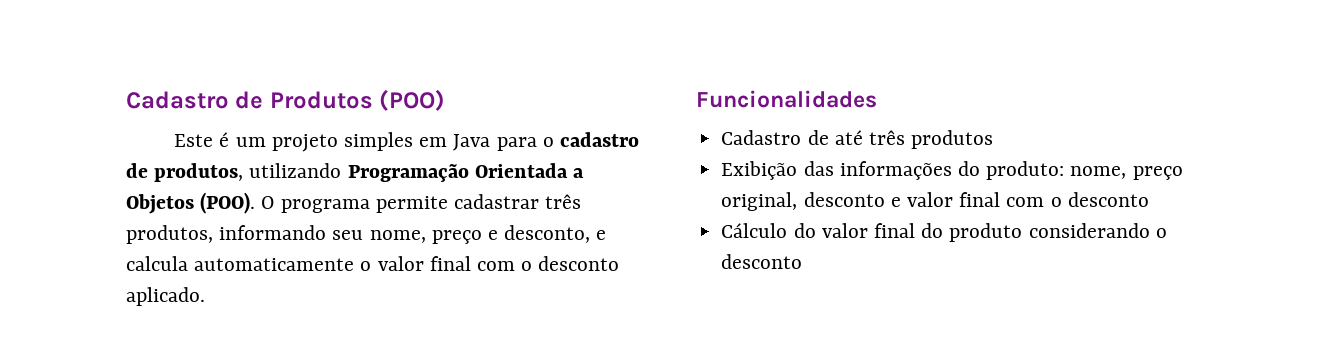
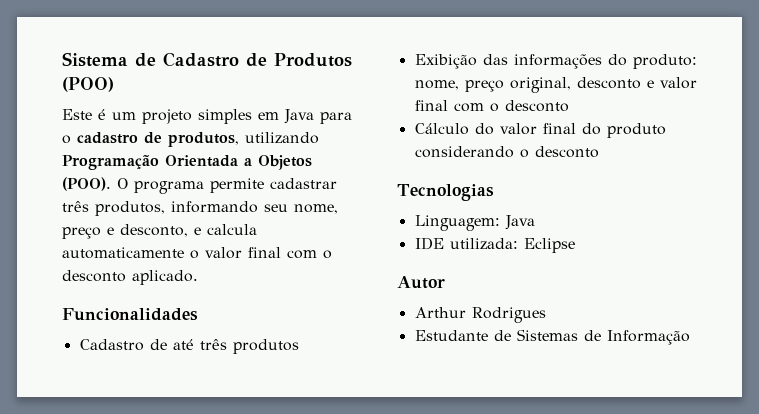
- Cadastro de Produtos (POO)
+ Sistema de Cadastro de Produtos (POO)
+ Tecnologias
+ Linguagem: Java
+ IDE utilizada: Eclipse
+ Autor
+ Arthur Rodrigues
+ Estudante de Sistemas de Informação

